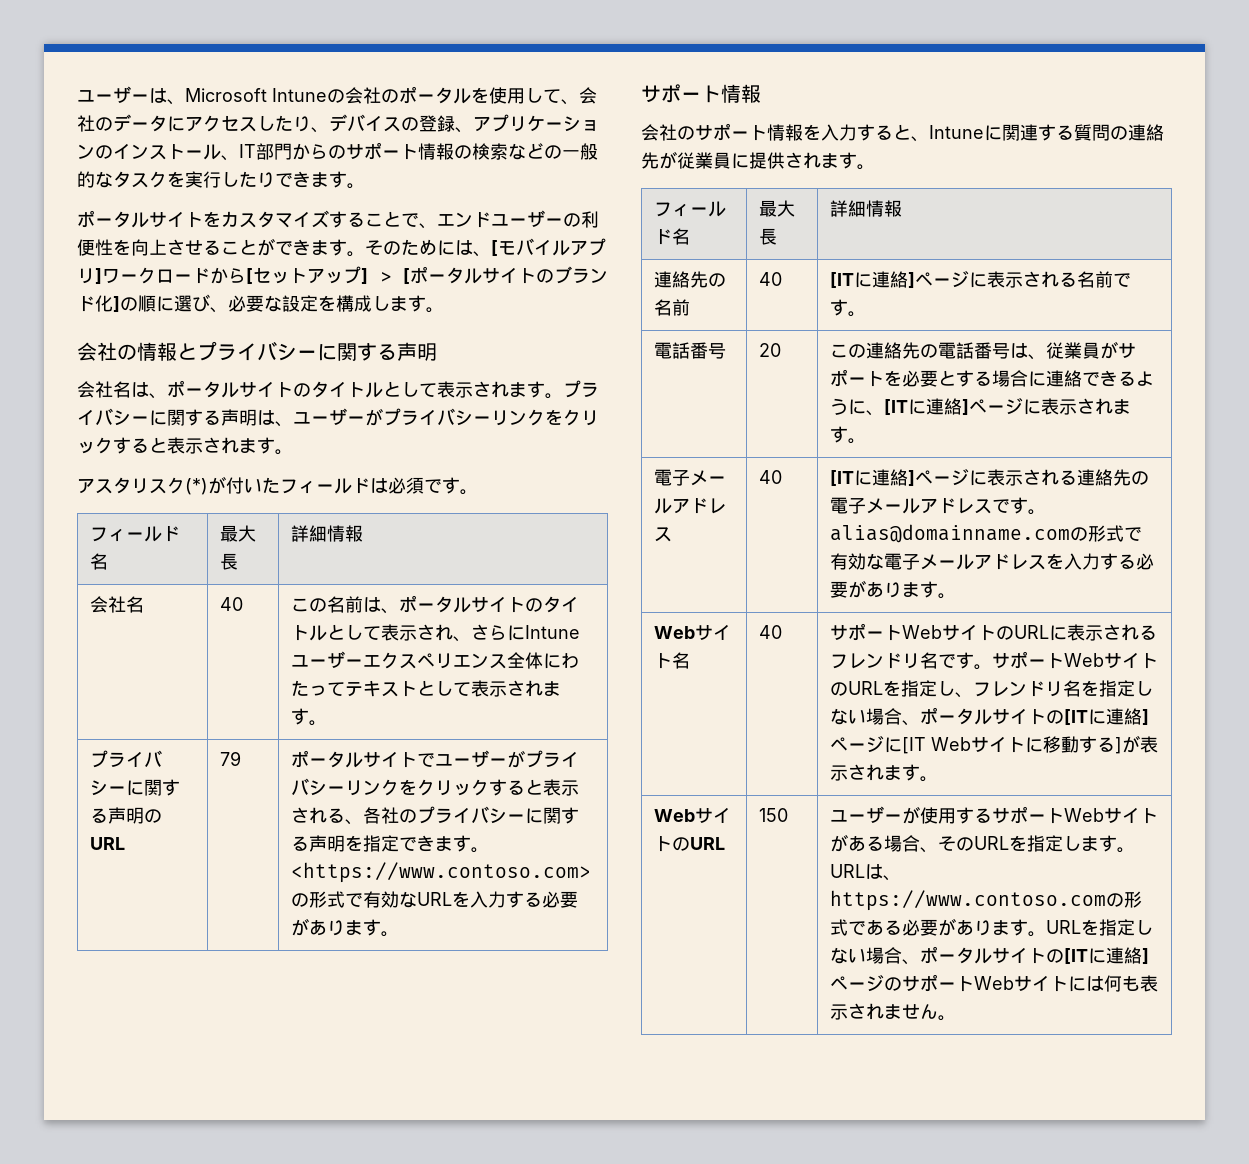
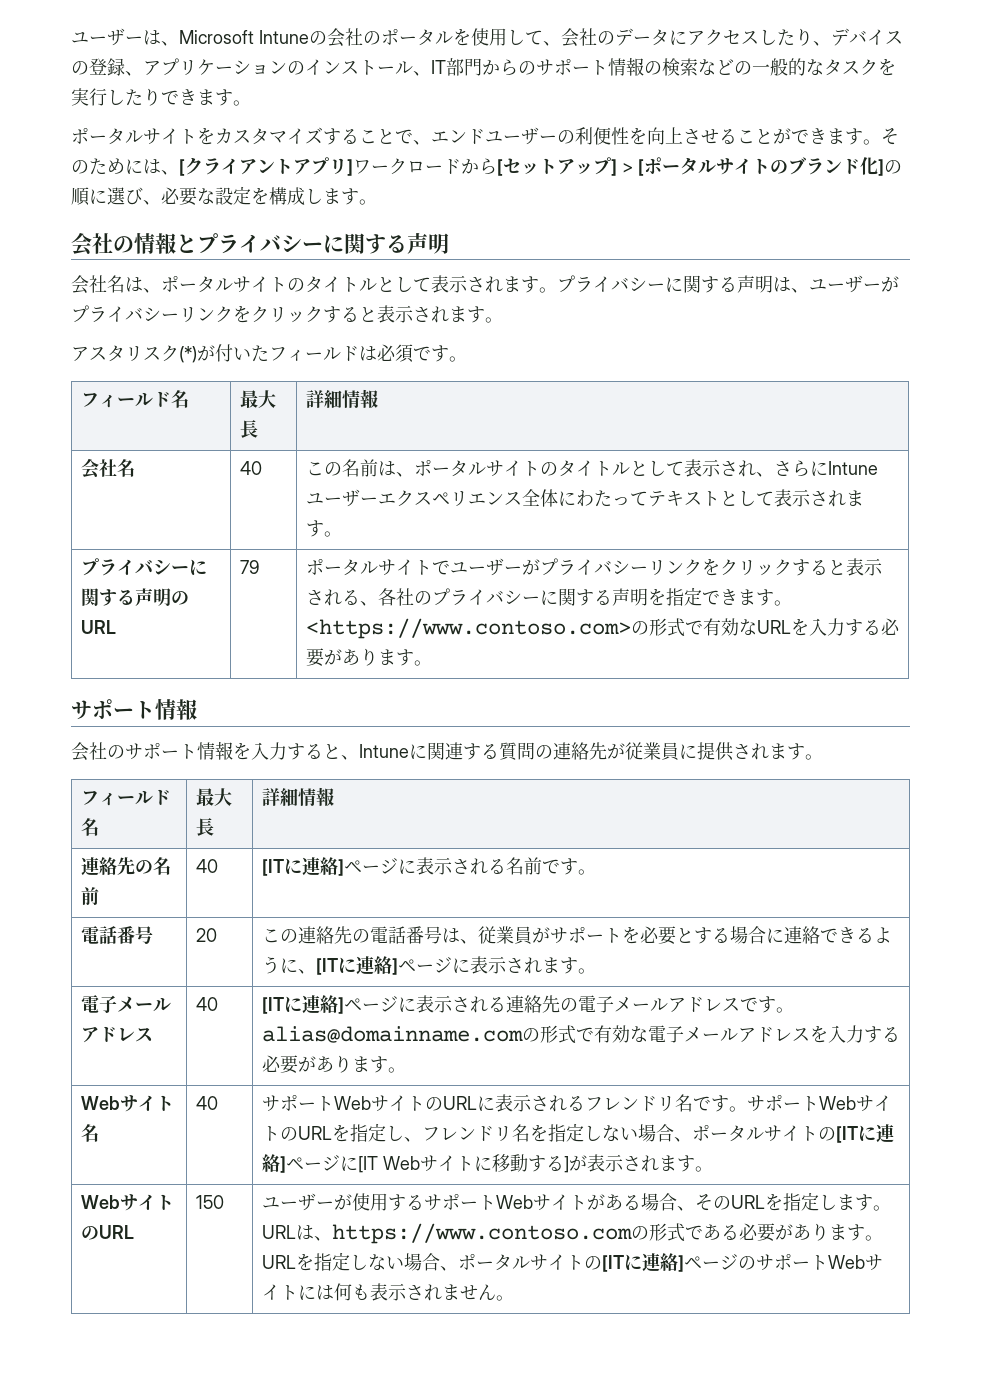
- そのためには、[モバイルアプリ]ワークロードから[セットアップ] > [ポータルサイトのブランド化]の順に選び、必要な設定を構成します。
+ そのためには、[クライアントアプリ]ワークロードから[セットアップ] > [ポータルサイトのブランド化]の順に選び、必要な設定を構成します。

